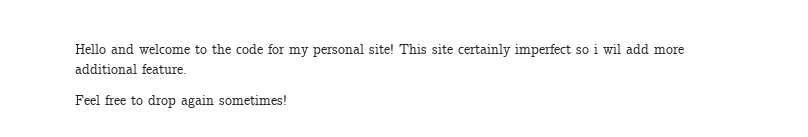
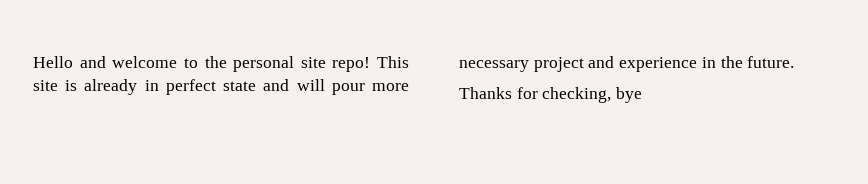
- Hello and welcome to the code for my personal site! This site certainly imperfect so i wil add more additional feature.
- Feel free to drop again sometimes!
+ Hello and welcome to the personal site repo! This site is already in perfect state and will pour more necessary project and experience in the future.
+ Thanks for checking, bye

